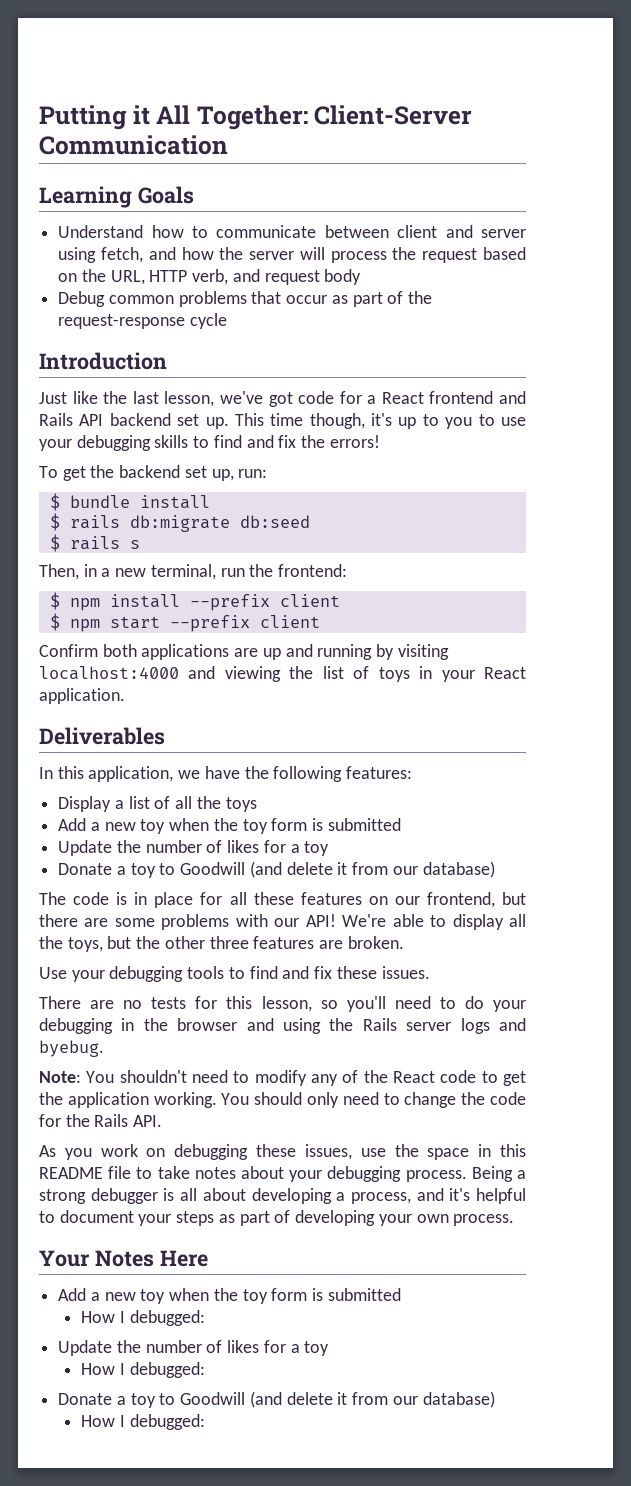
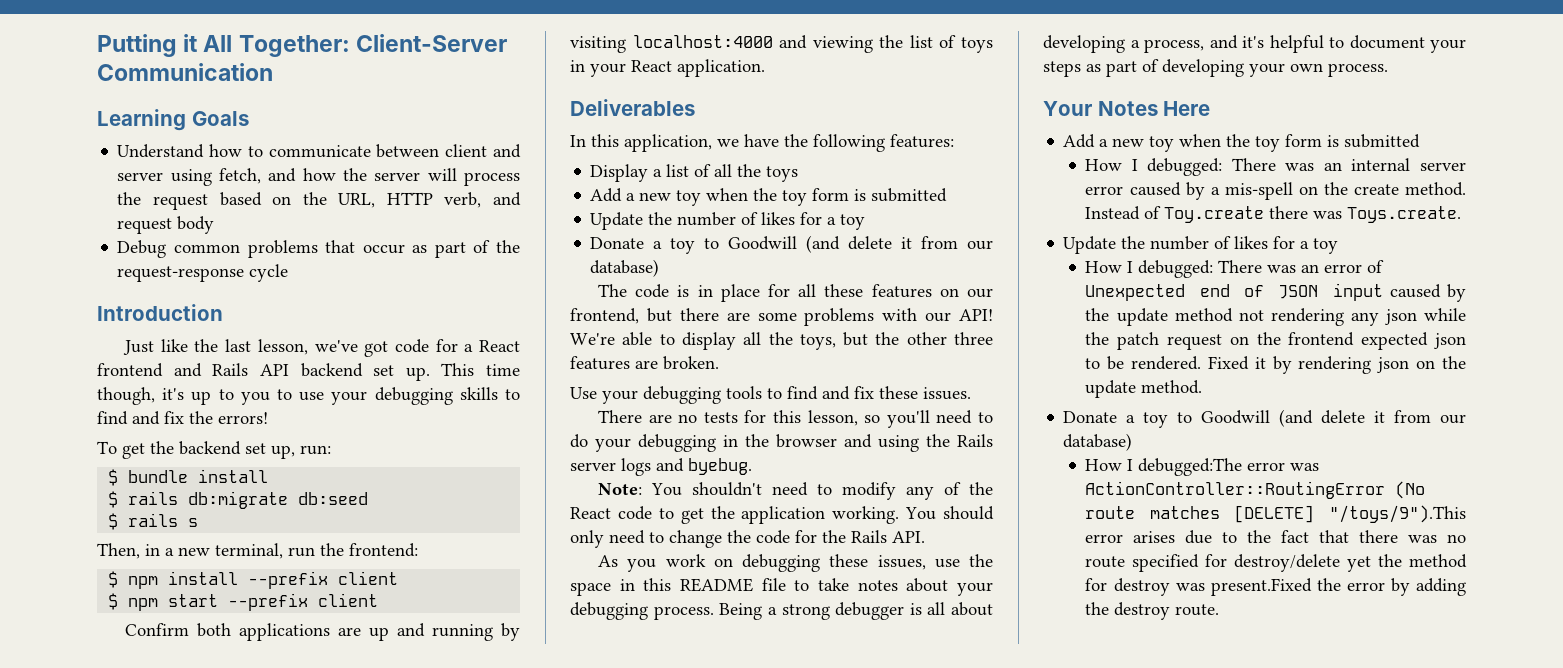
  Your Notes Here
  Add a new toy when the toy form is submitted
- How I debugged:
+ How I debugged: There was an internal server error caused by a mis-spell on the create method. Instead of Toy.create there was Toys.create.
  Update the number of likes for a toy
- How I debugged:
+ How I debugged: There was an error of Unexpected end of JSON input caused by the update method not rendering any json while the patch request on the frontend expected json to be rendered. Fixed it by rendering json on the update method.
  Donate a toy to Goodwill (and delete it from our database)
- How I debugged:
+ How I debugged:The error was ActionController::RoutingError (No route matches [DELETE] "/toys/9").This error arises due to the fact that there was no route specified for destroy/delete yet the method for destroy was present.Fixed the error by adding the destroy route.

